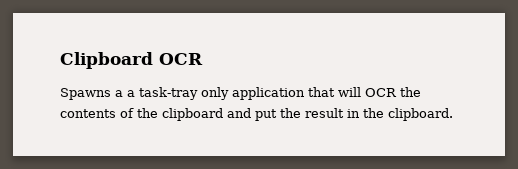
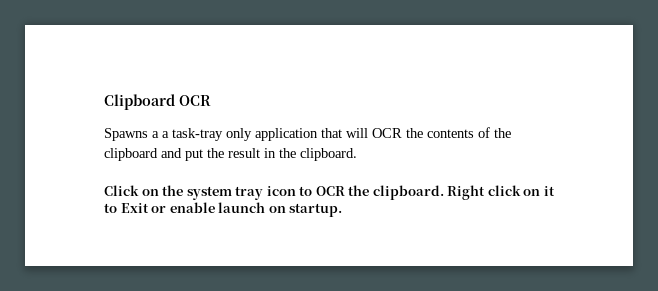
+ Click on the system tray icon to OCR the clipboard. Right click on it to Exit or enable launch on startup.

